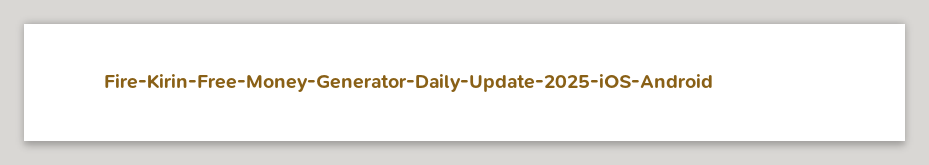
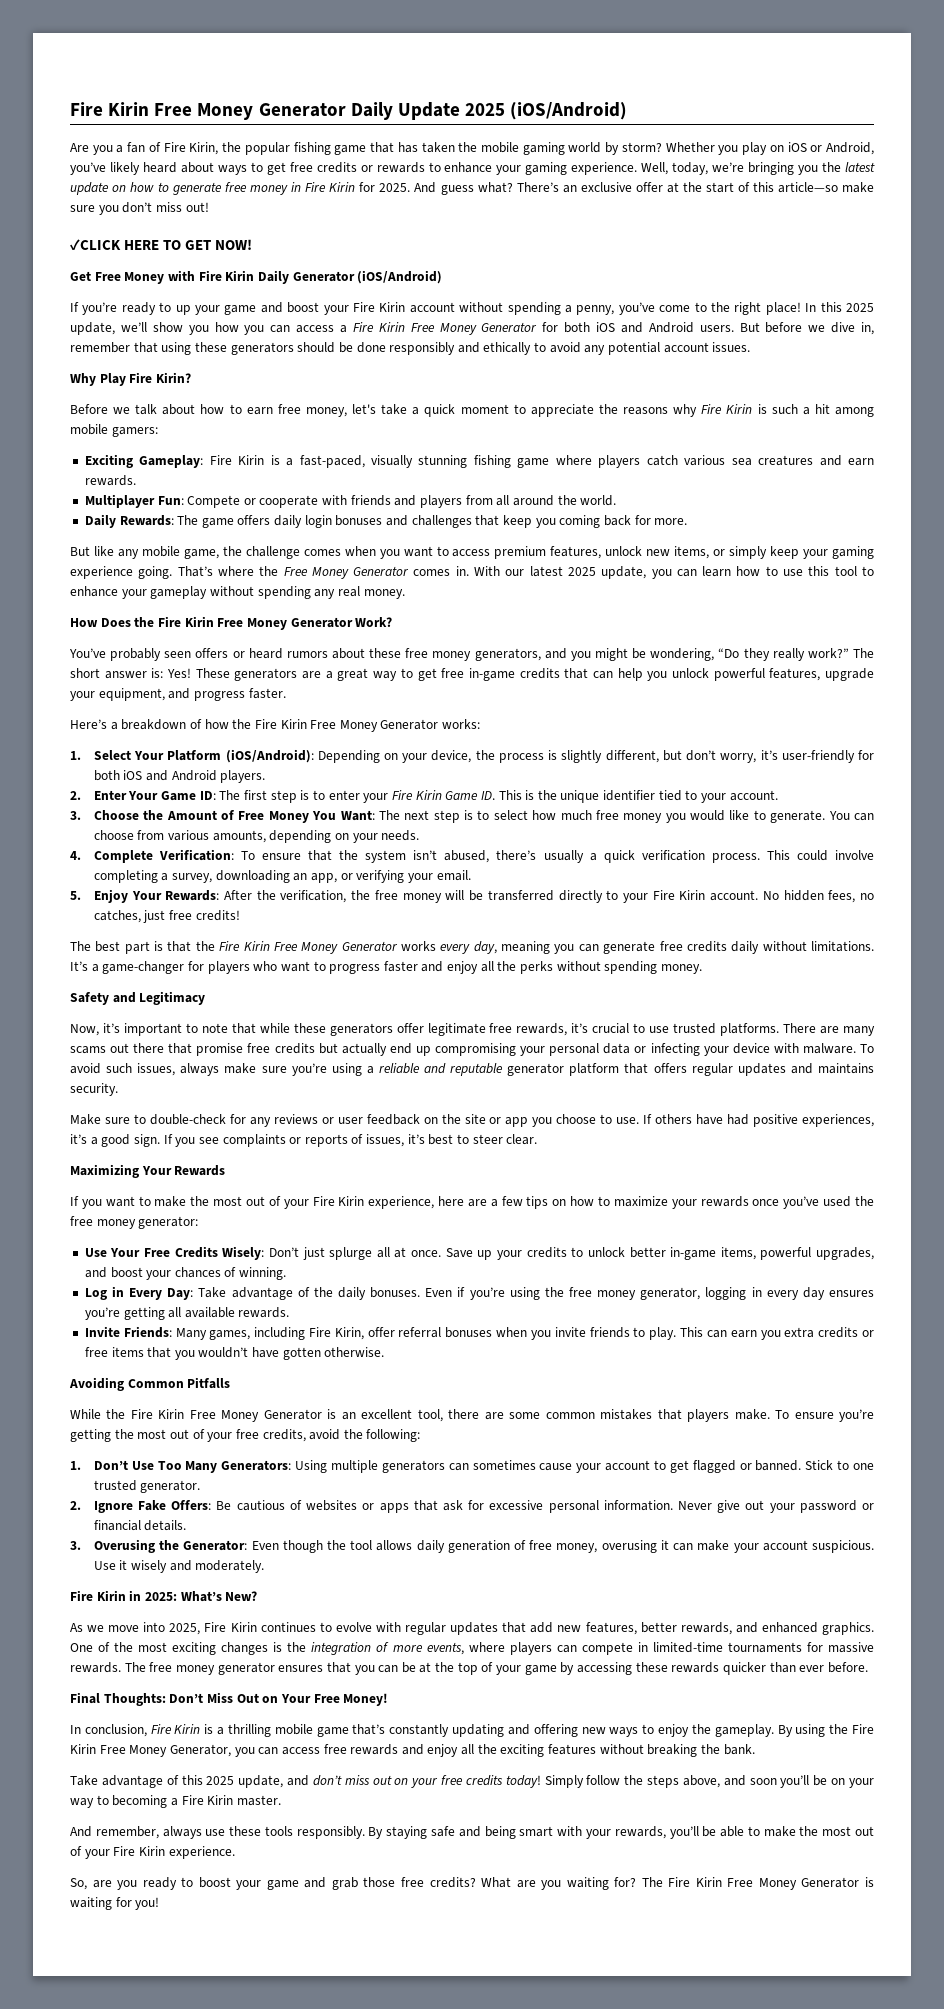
- Fire-Kirin-Free-Money-Generator-Daily-Update-2025-iOS-Android
+ Fire Kirin Free Money Generator Daily Update 2025 (iOS/Android)
+ Are you a fan of Fire Kirin, the popular fishing game that has taken the mobile gaming world by storm? Whether you play on iOS or Android, you’ve likely heard about ways to get free credits or rewards to enhance your gaming experience. Well, today, we’re bringing you the latest update on how to generate free money in Fire Kirin for 2025. And guess what? There’s an exclusive offer at the start of this article—so make sure you don’t miss out!
+ ✓CLICK HERE TO GET NOW!
+ Get Free Money with Fire Kirin Daily Generator (iOS/Android)
+ If you’re ready to up your game and boost your Fire Kirin account without spending a penny, you’ve come to the right place! In this 2025 update, we’ll show you how you can access a Fire Kirin Free Money Generator for both iOS and Android users. But before we dive in, remember that using these generators should be done responsibly and ethically to avoid any potential account issues.
+ Why Play Fire Kirin?
+ Before we talk about how to earn free money, let's take a quick moment to appreciate the reasons why Fire Kirin is such a hit among mobile gamers:
+ Exciting Gameplay: Fire Kirin is a fast-paced, visually stunning fishing game where players catch various sea creatures and earn rewards.
+ Multiplayer Fun: Compete or cooperate with friends and players from all around the world.
+ Daily Rewards: The game offers daily login bonuses and challenges that keep you coming back for more.
+ But like any mobile game, the challenge comes when you want to access premium features, unlock new items, or simply keep your gaming experience going. That’s where the Free Money Generator comes in. With our latest 2025 update, you can learn how to use this tool to enhance your gameplay without spending any real money.
+ How Does the Fire Kirin Free Money Generator Work?
+ You’ve probably seen offers or heard rumors about these free money generators, and you might be wondering, “Do they really work?” The short answer is: Yes! These generators are a great way to get free in-game credits that can help you unlock powerful features, upgrade your equipment, and progress faster.
+ Here’s a breakdown of how the Fire Kirin Free Money Generator works:
+ 1. Select Your Platform (iOS/Android): Depending on your device, the process is slightly different, but don’t worry, it’s user-friendly for both iOS and Android players.
+ 2. Enter Your Game ID: The first step is to enter your Fire Kirin Game ID. This is the unique identifier tied to your account.
+ 3. Choose the Amount of Free Money You Want: The next step is to select how much free money you would like to generate. You can choose from various amounts, depending on your needs.
+ 4. Complete Verification: To ensure that the system isn’t abused, there’s usually a quick verification process. This could involve completing a survey, downloading an app, or verifying your email.
+ 5. Enjoy Your Rewards: After the verification, the free money will be transferred directly to your Fire Kirin account. No hidden fees, no catches, just free credits!
+ The best part is that the Fire Kirin Free Money Generator works every day, meaning you can generate free credits daily without limitations. It’s a game-changer for players who want to progress faster and enjoy all the perks without spending money.
+ Safety and Legitimacy
+ Now, it’s important to note that while these generators offer legitimate free rewards, it’s crucial to use trusted platforms. There are many scams out there that promise free credits but actually end up compromising your personal data or infecting your device with malware. To avoid such issues, always make sure you’re using a reliable and reputable generator platform that offers regular updates and maintains security.
+ Make sure to double-check for any reviews or user feedback on the site or app you choose to use. If others have had positive experiences, it’s a good sign. If you see complaints or reports of issues, it’s best to steer clear.
+ Maximizing Your Rewards
+ If you want to make the most out of your Fire Kirin experience, here are a few tips on how to maximize your rewards once you’ve used the free money generator:
+ Use Your Free Credits Wisely: Don’t just splurge all at once. Save up your credits to unlock better in-game items, powerful upgrades, and boost your chances of winning.
+ Log in Every Day: Take advantage of the daily bonuses. Even if you’re using the free money generator, logging in every day ensures you’re getting all available rewards.
+ Invite Friends: Many games, including Fire Kirin, offer referral bonuses when you invite friends to play. This can earn you extra credits or free items that you wouldn’t have gotten otherwise.
+ Avoiding Common Pitfalls
+ While the Fire Kirin Free Money Generator is an excellent tool, there are some common mistakes that players make. To ensure you’re getting the most out of your free credits, avoid the following:
+ 1. Don’t Use Too Many Generators: Using multiple generators can sometimes cause your account to get flagged or banned. Stick to one trusted generator.
+ 2. Ignore Fake Offers: Be cautious of websites or apps that ask for excessive personal information. Never give out your password or financial details.
+ 3. Overusing the Generator: Even though the tool allows daily generation of free money, overusing it can make your account suspicious. Use it wisely and moderately.
+ Fire Kirin in 2025: What’s New?
+ As we move into 2025, Fire Kirin continues to evolve with regular updates that add new features, better rewards, and enhanced graphics. One of the most exciting changes is the integration of more events, where players can compete in limited-time tournaments for massive rewards. The free money generator ensures that you can be at the top of your game by accessing these rewards quicker than ever before.
+ Final Thoughts: Don’t Miss Out on Your Free Money!
+ In conclusion, Fire Kirin is a thrilling mobile game that’s constantly updating and offering new ways to enjoy the gameplay. By using the Fire Kirin Free Money Generator, you can access free rewards and enjoy all the exciting features without breaking the bank.
+ Take advantage of this 2025 update, and don’t miss out on your free credits today! Simply follow the steps above, and soon you’ll be on your way to becoming a Fire Kirin master.
+ And remember, always use these tools responsibly. By staying safe and being smart with your rewards, you’ll be able to make the most out of your Fire Kirin experience.
+ So, are you ready to boost your game and grab those free credits? What are you waiting for? The Fire Kirin Free Money Generator is waiting for you!

